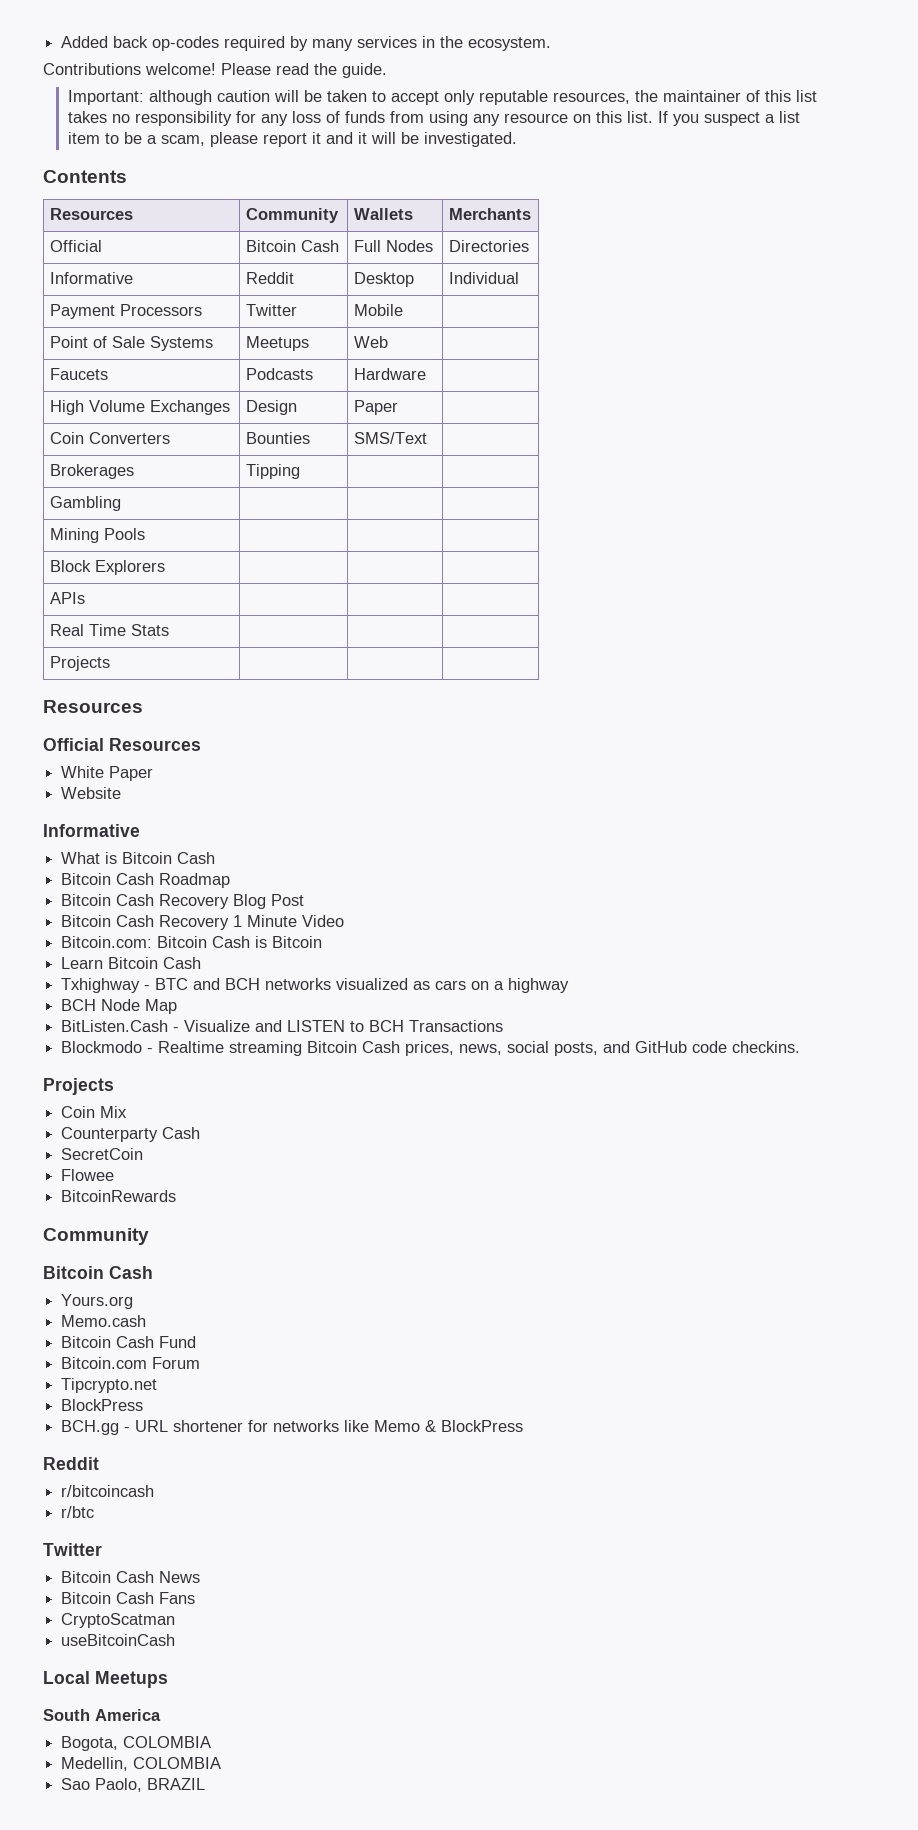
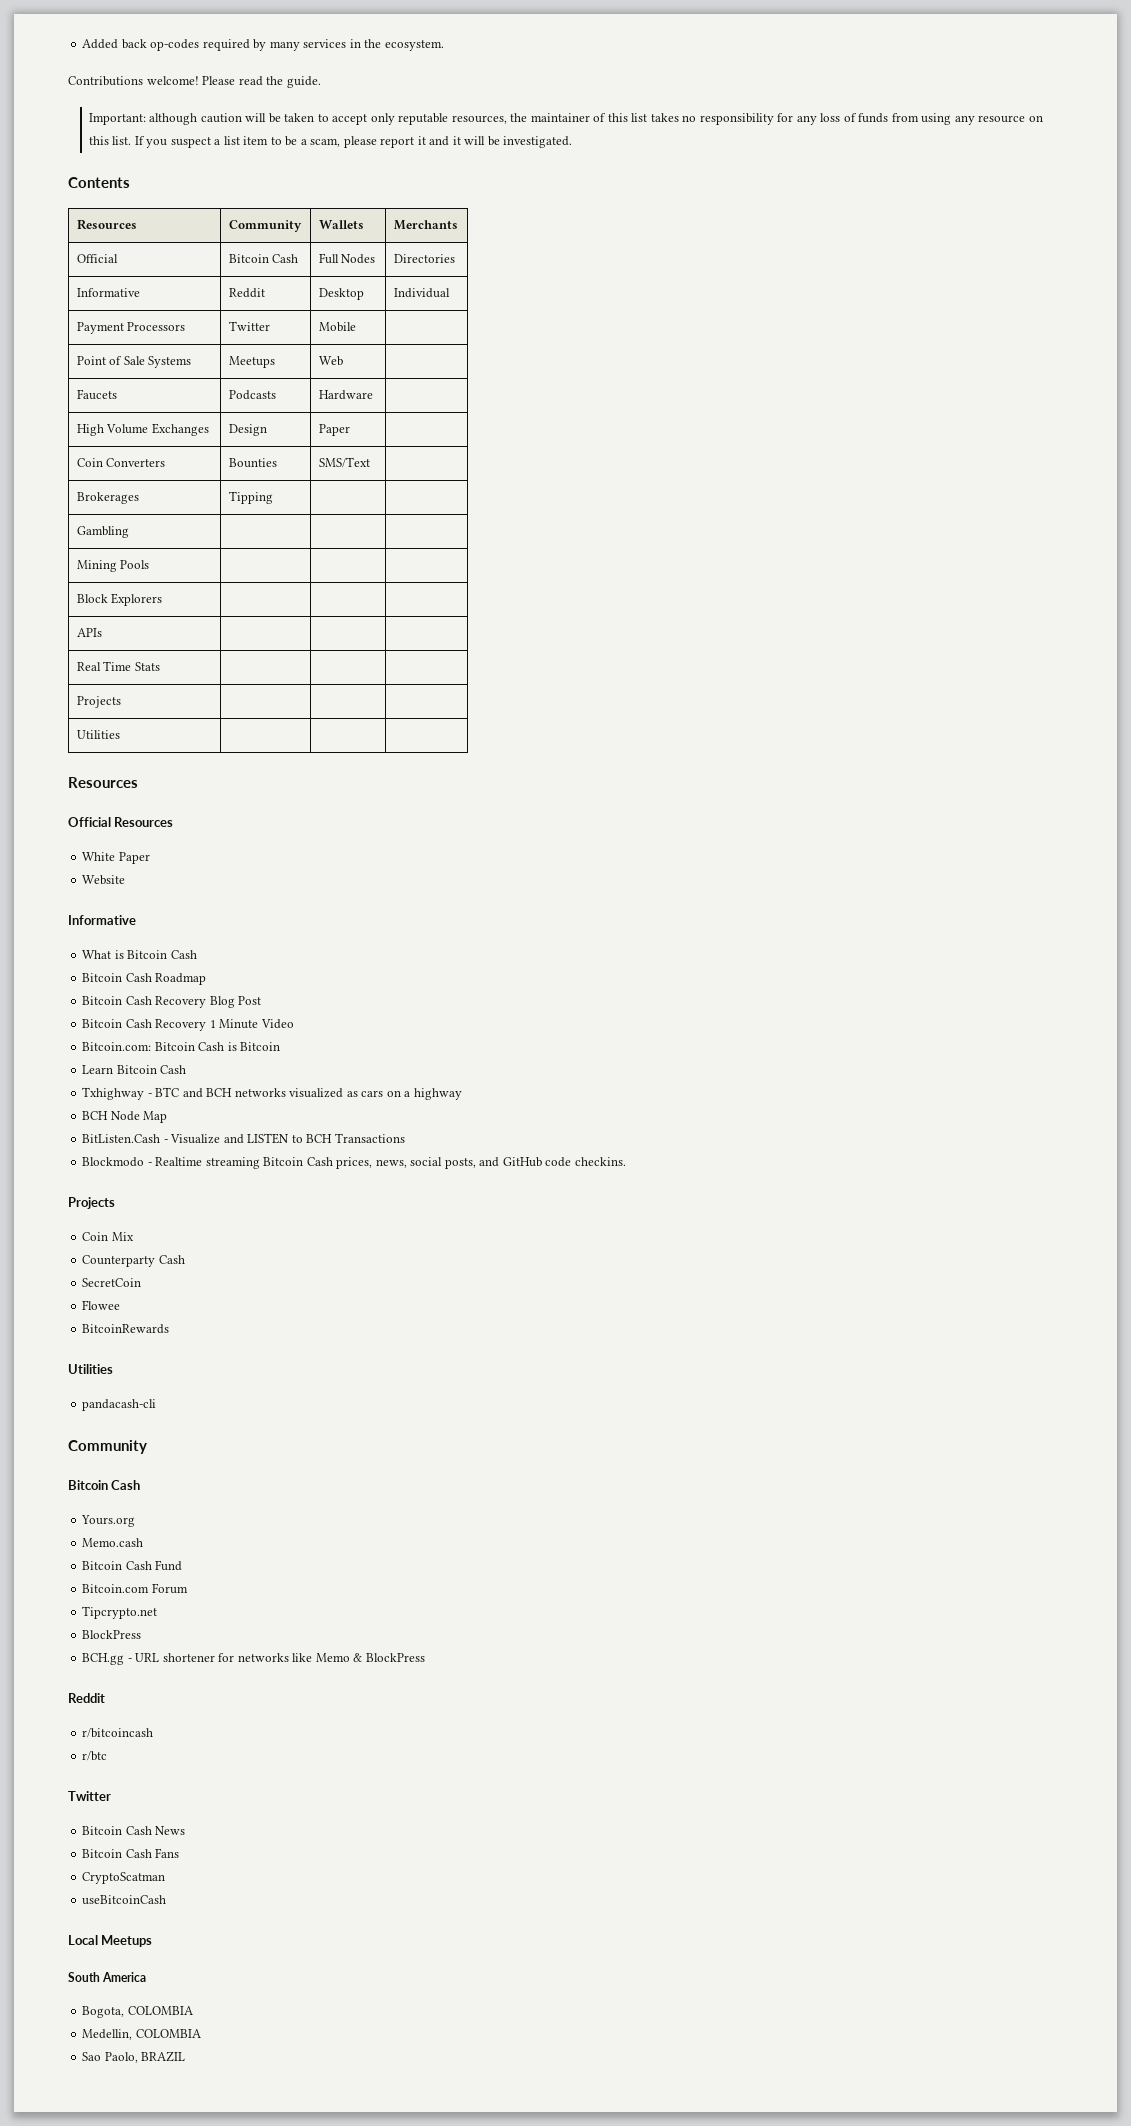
+ Utilities | | |
  BitcoinRewards
+ Utilities
+ pandacash-cli

